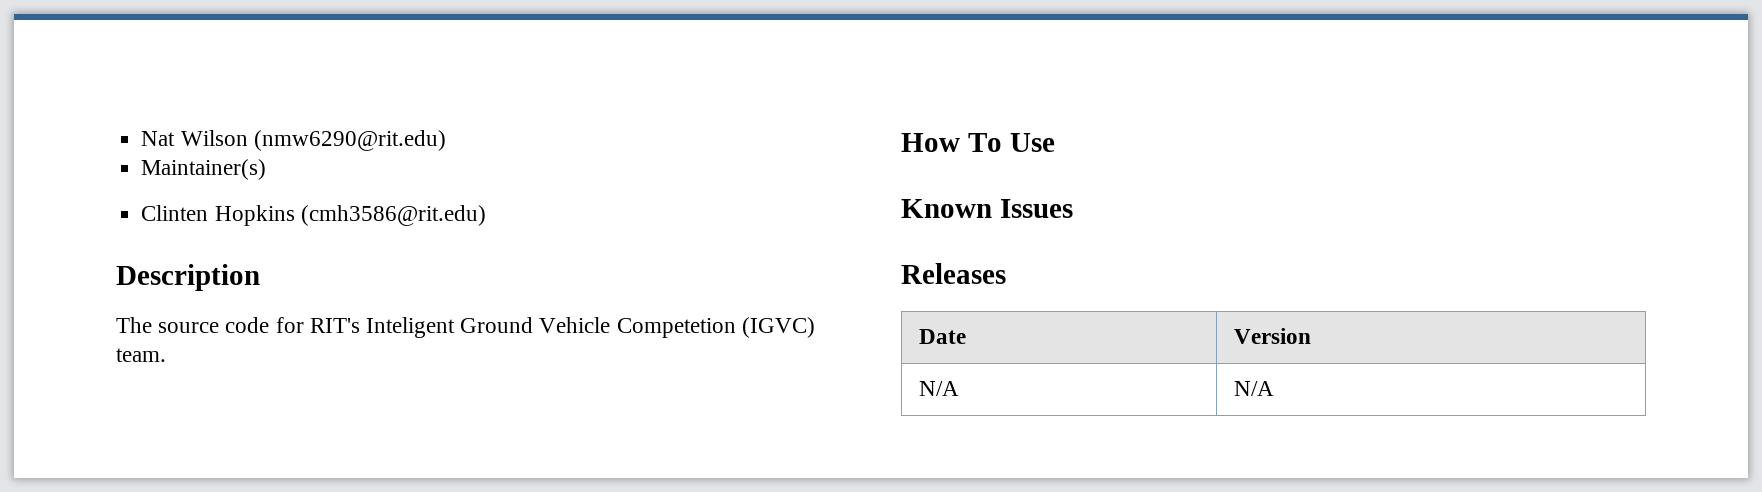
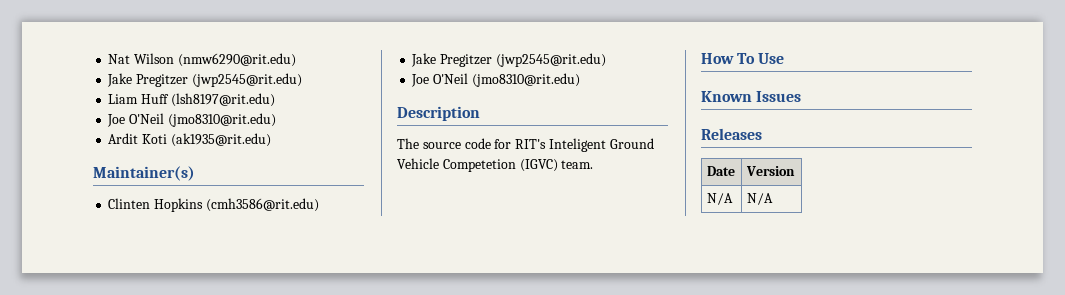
  Nat Wilson (nmw6290@rit.edu)
+ Jake Pregitzer (jwp2545@rit.edu)
+ Liam Huff (lsh8197@rit.edu)
+ Joe O'Neil (jmo8310@rit.edu)
+ Ardit Koti (ak1935@rit.edu)
  Maintainer(s)
  Clinten Hopkins (cmh3586@rit.edu)
+ Jake Pregitzer (jwp2545@rit.edu)
+ Joe O'Neil (jmo8310@rit.edu)

